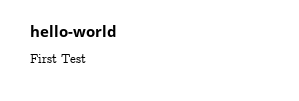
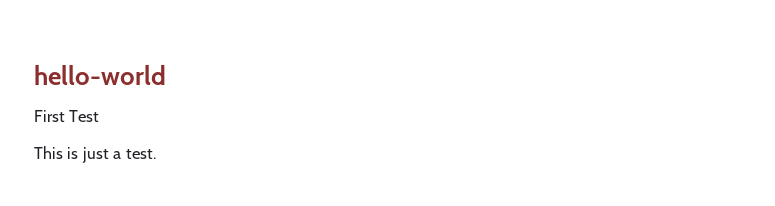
+ This is just a test.

